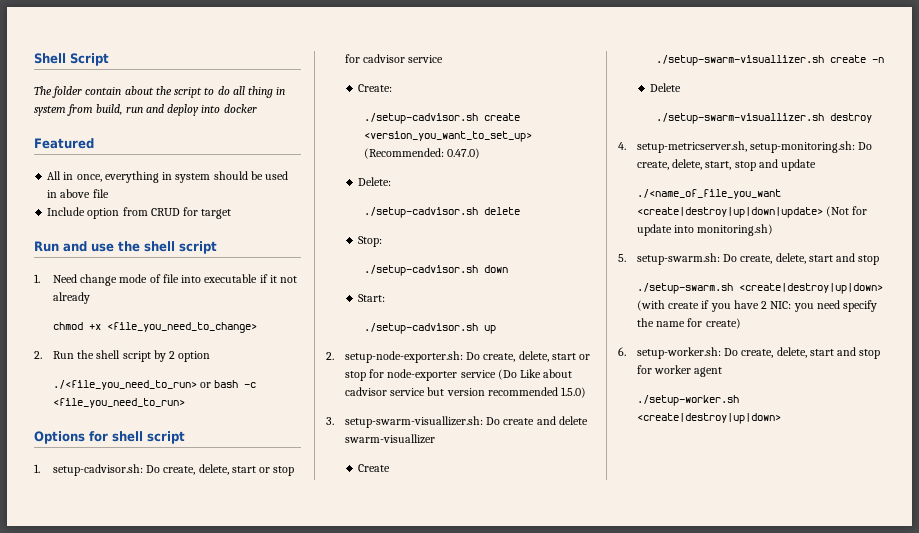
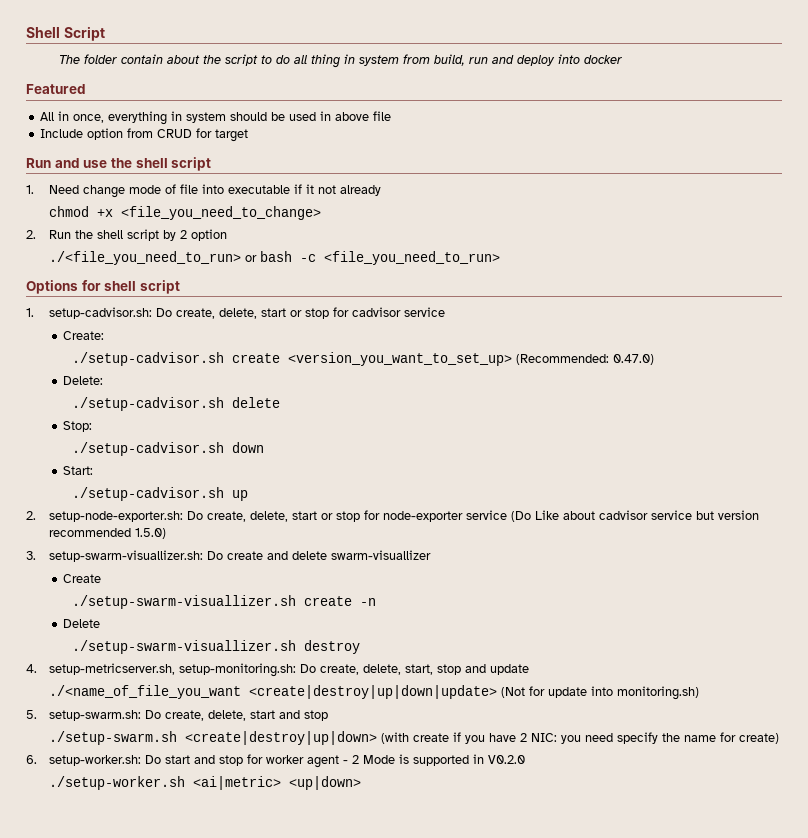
- 6. setup-worker.sh: Do create, delete, start and stop for worker agent
+ 6. setup-worker.sh: Do start and stop for worker agent - 2 Mode is supported in V0.2.0
- ./setup-worker.sh <create|destroy|up|down>
+ ./setup-worker.sh <ai|metric> <up|down>

